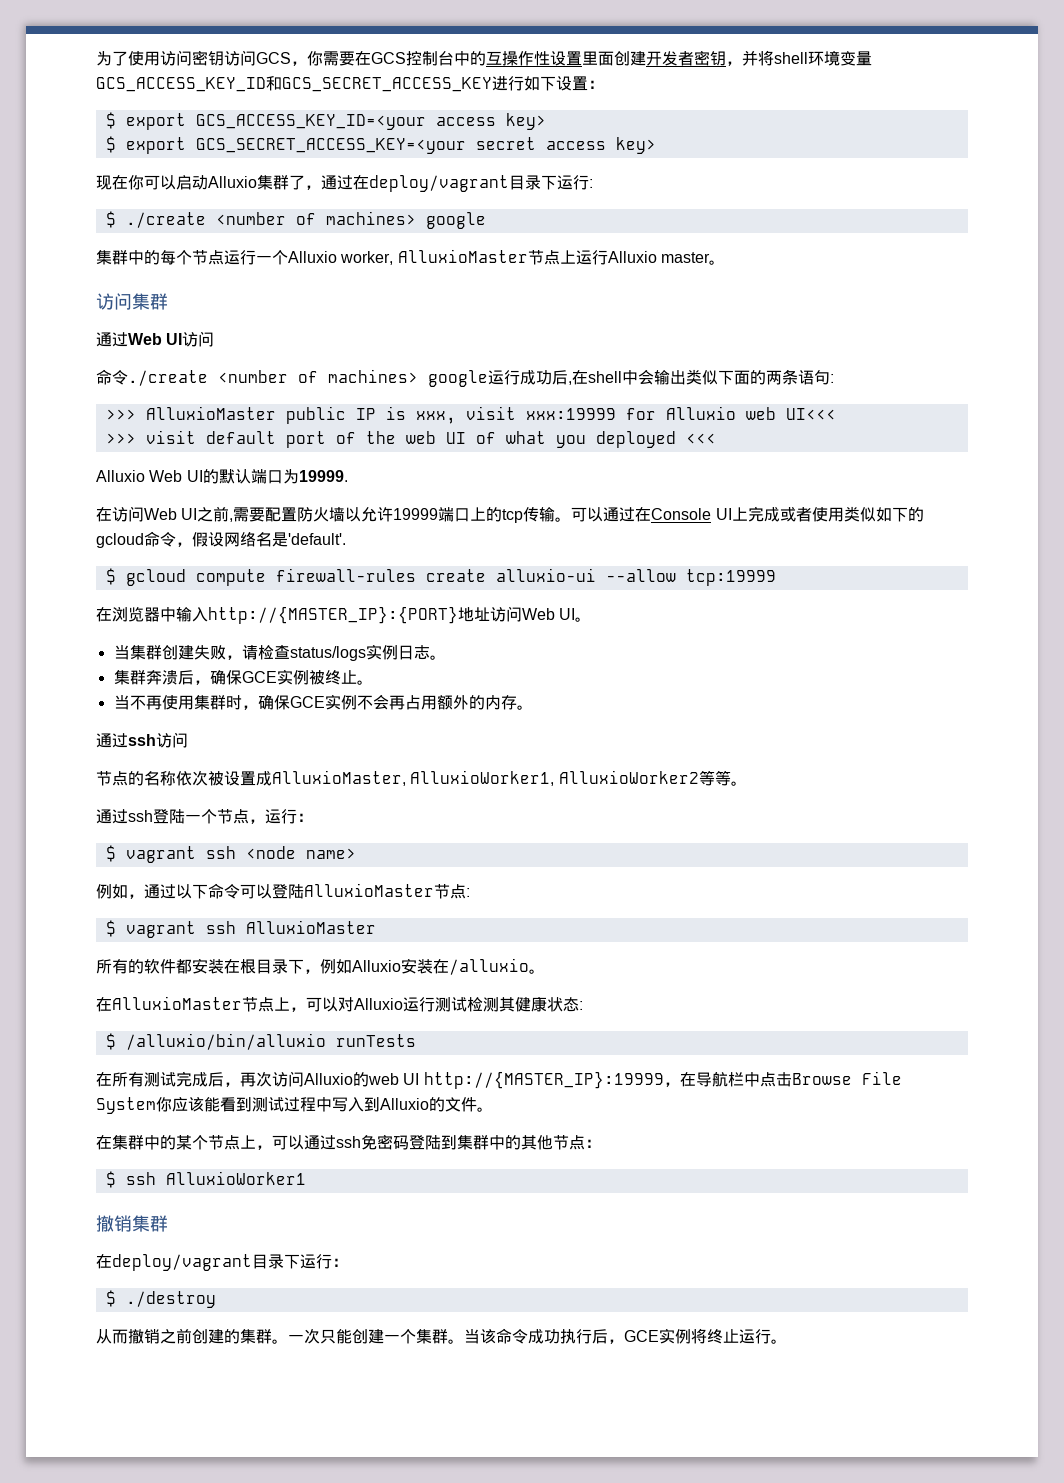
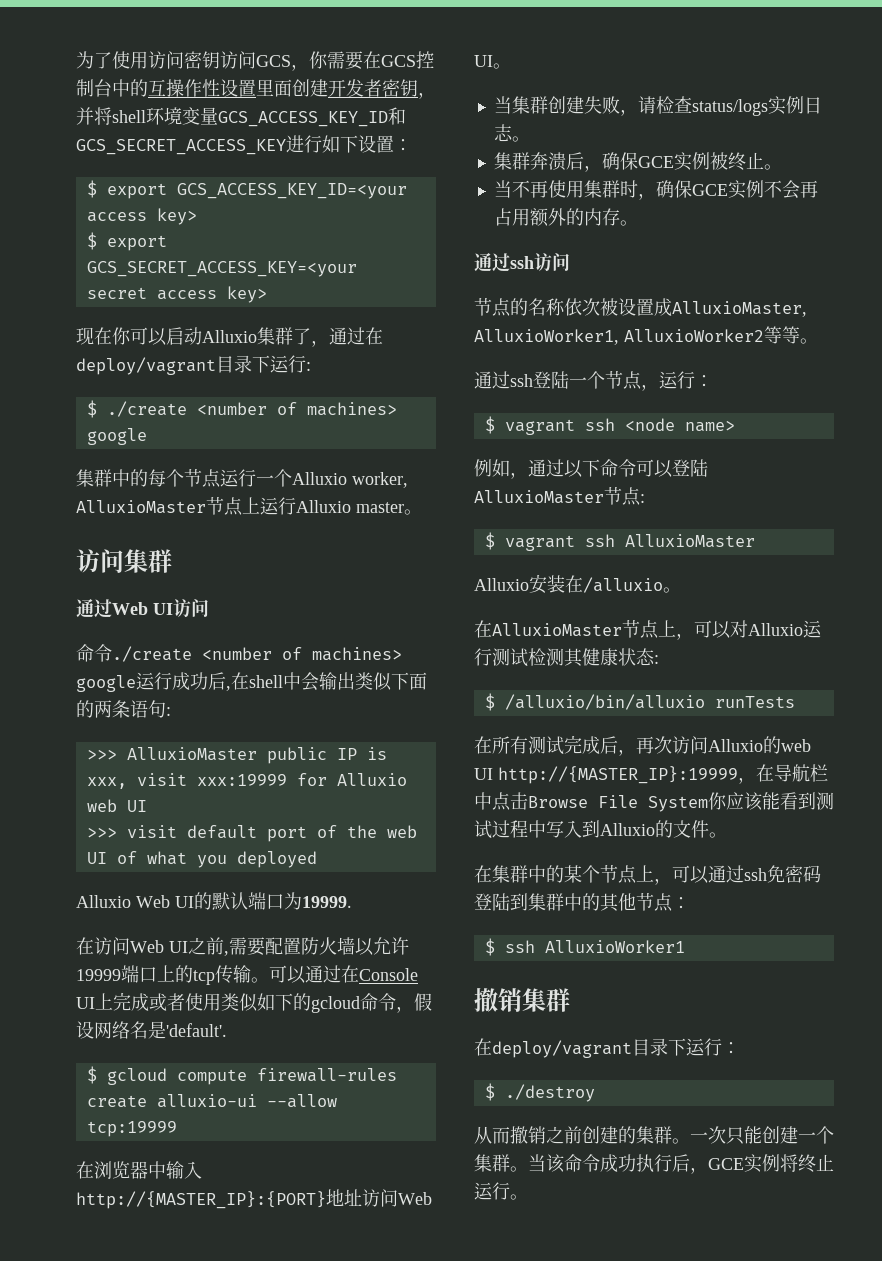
- >>> AlluxioMaster public IP is xxx, visit xxx:19999 for Alluxio web UI<<<
+ >>> AlluxioMaster public IP is xxx, visit xxx:19999 for Alluxio web UI
- >>> visit default port of the web UI of what you deployed <<<
+ >>> visit default port of the web UI of what you deployed
- 所有的软件都安装在根目录下，例如Alluxio安装在/alluxio。
+ Alluxio安装在/alluxio。

